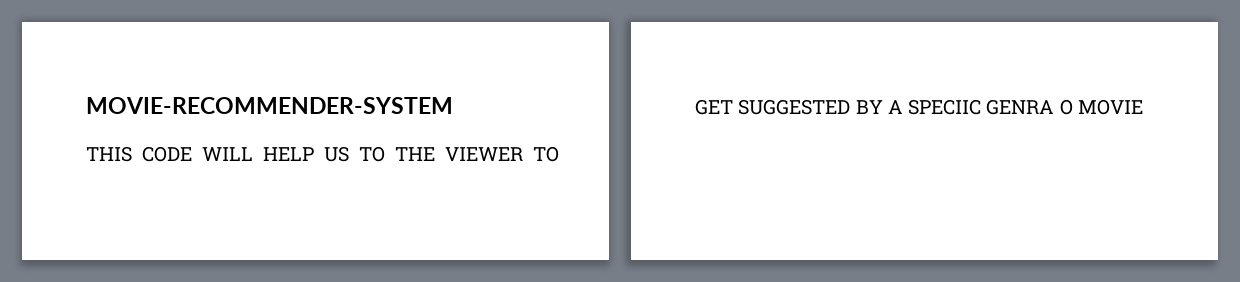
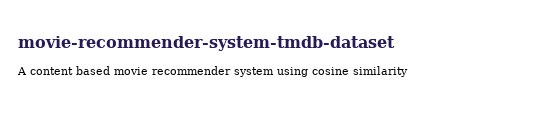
- MOVIE-RECOMMENDER-SYSTEM
- THIS CODE WILL HELP US TO THE VIEWER TO GET SUGGESTED BY A SPECIIC GENRA O MOVIE
+ movie-recommender-system-tmdb-dataset
+ A content based movie recommender system using cosine similarity

